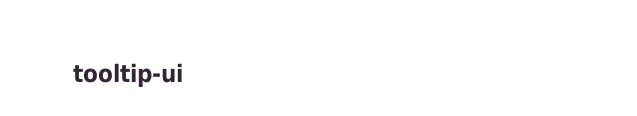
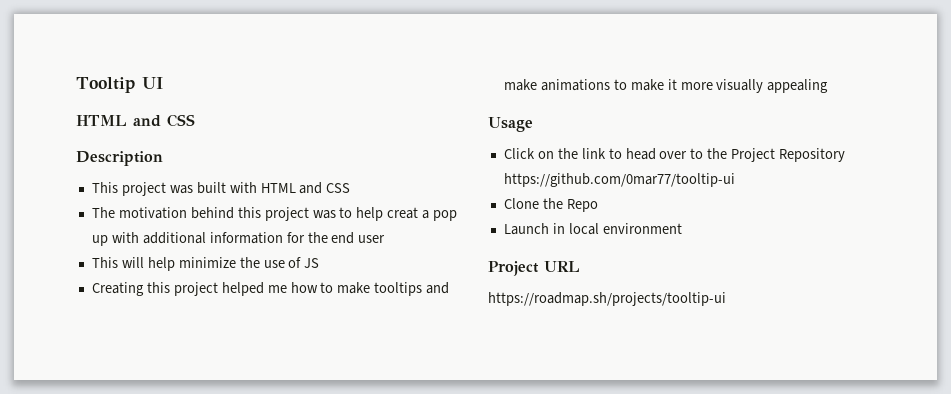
- tooltip-ui
+ Tooltip UI
+ HTML and CSS
+ Description
+ This project was built with HTML and CSS
+ The motivation behind this project was to help creat a pop up with additional information for the end user
+ This will help minimize the use of JS
+ Creating this project helped me how to make tooltips and make animations to make it more visually appealing
+ Usage
+ Click on the link to head over to the Project Repository https://github.com/0mar77/tooltip-ui
+ Clone the Repo
+ Launch in local environment
+ Project URL
+ https://roadmap.sh/projects/tooltip-ui

